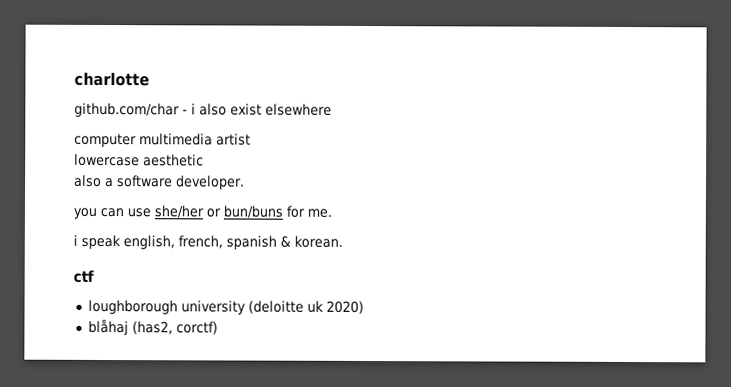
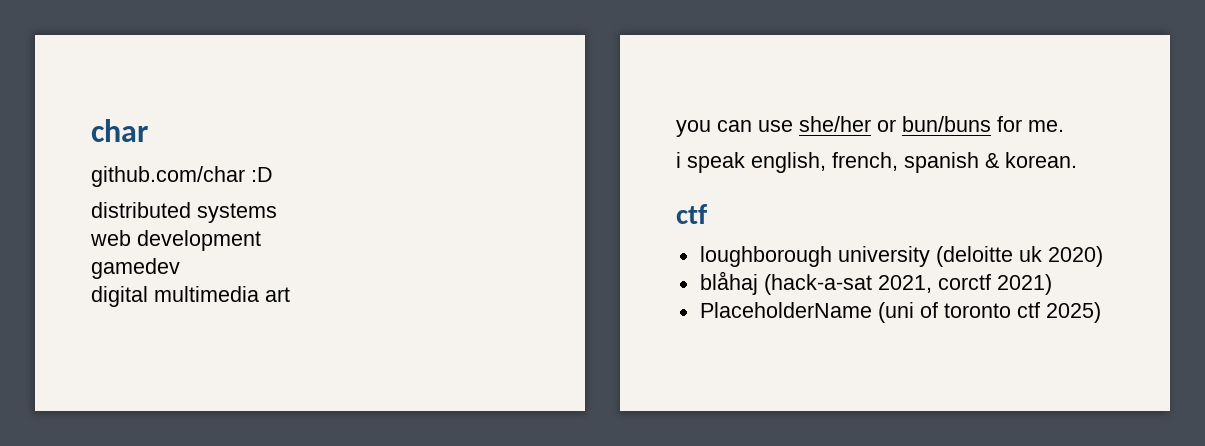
- charlotte
+ char
- github.com/char - i also exist elsewhere
- computer multimedia artist
- lowercase aesthetic
- also a software developer.
+ github.com/char :D
+ distributed systems
+ web development
+ gamedev
+ digital multimedia art
- blåhaj (has2, corctf)
+ blåhaj (hack-a-sat 2021, corctf 2021)
+ PlaceholderName (uni of toronto ctf 2025)

